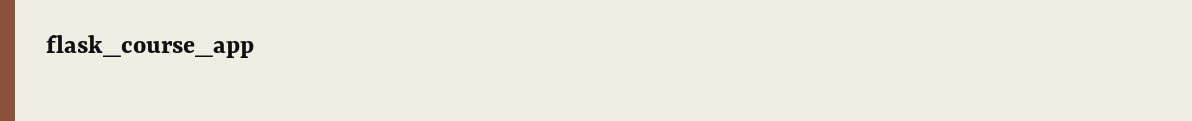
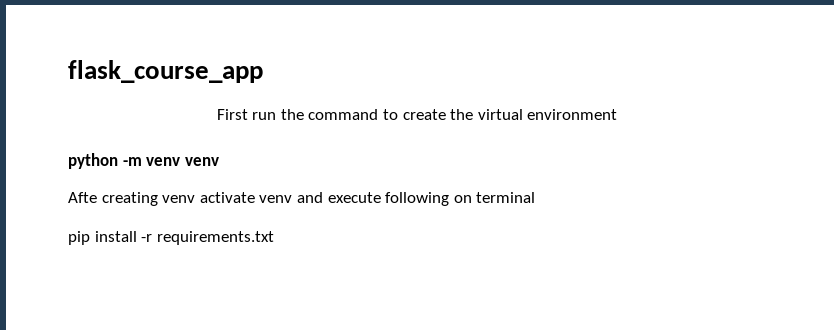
+ First run the command to create the virtual environment
+ python -m venv venv
+ Afte creating venv activate venv and execute following on terminal
+ pip install -r requirements.txt

